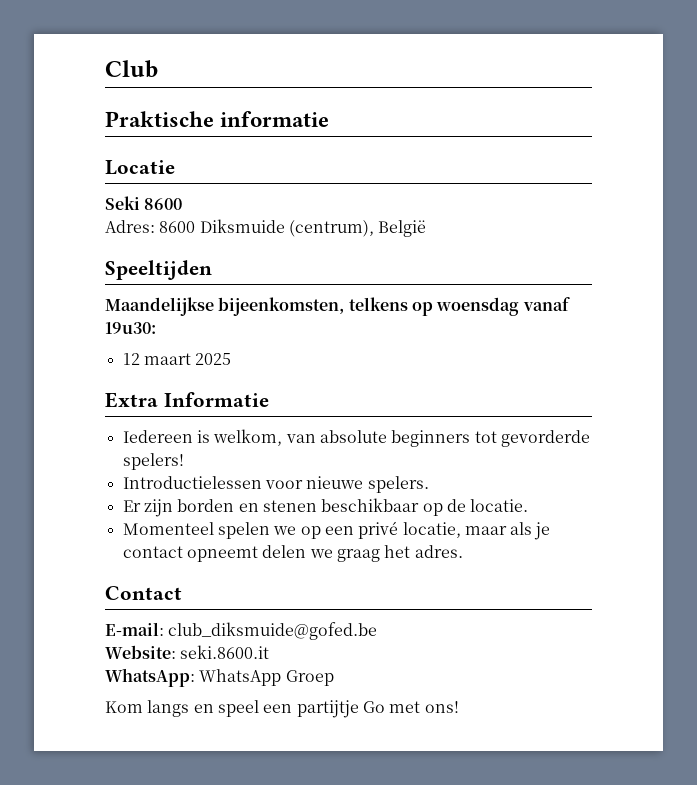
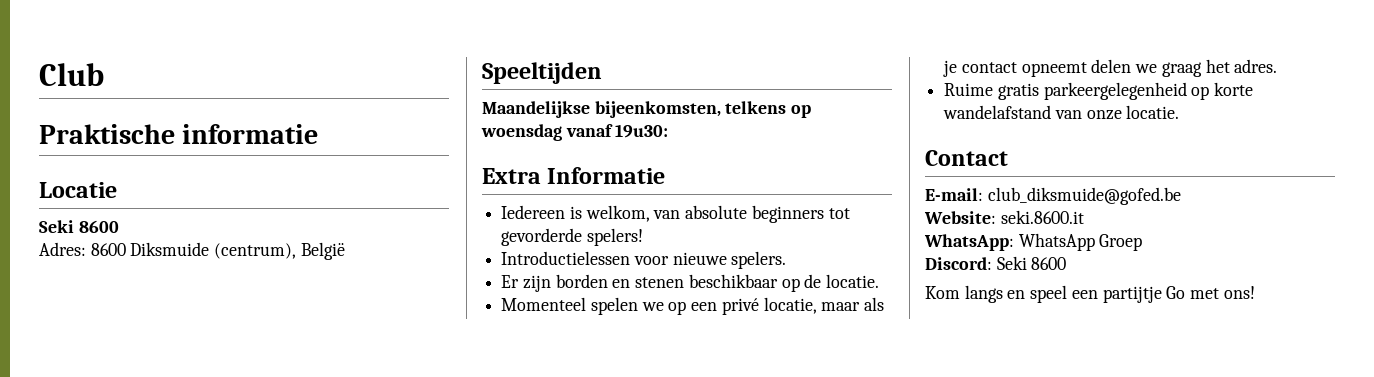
- 12 maart 2025
+ Ruime gratis parkeergelegenheid op korte wandelafstand van onze locatie.
+ Discord: Seki 8600

